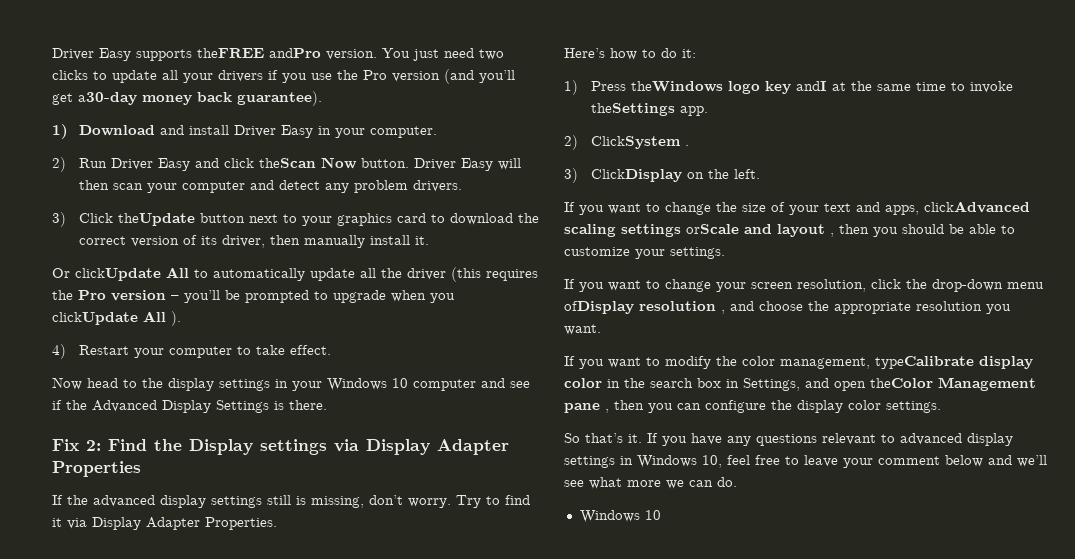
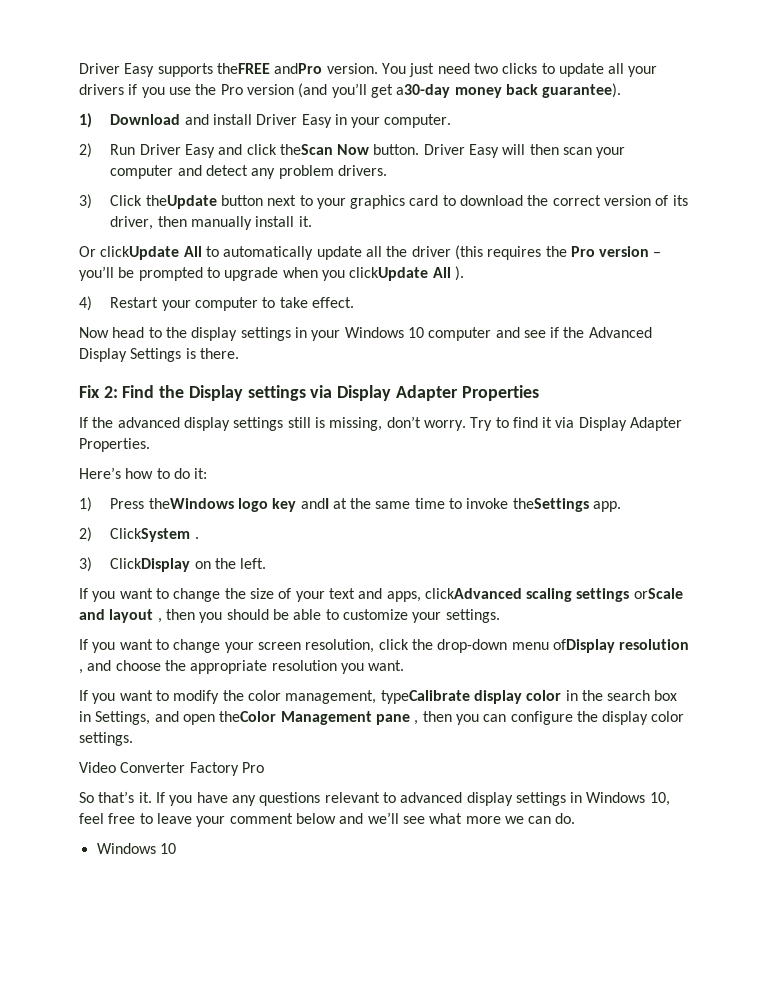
+ Video Converter Factory Pro

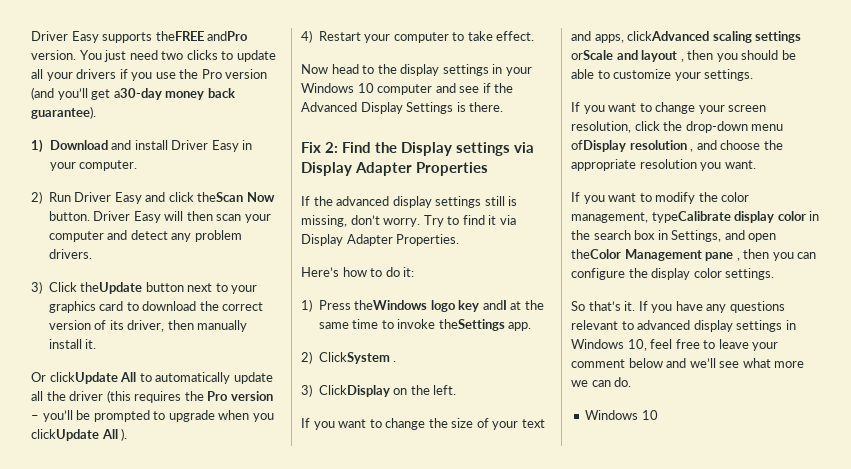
- Video Converter Factory Pro

